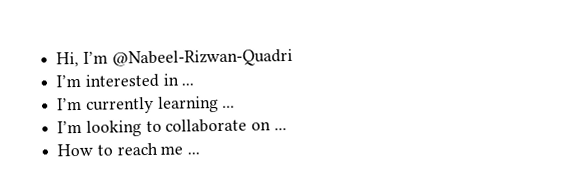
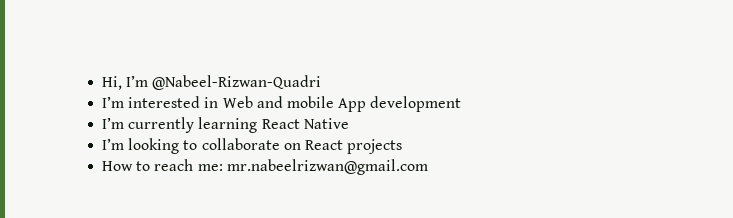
- I’m interested in ...
+ I’m interested in Web and mobile App development
- I’m currently learning ...
+ I’m currently learning React Native
- I’m looking to collaborate on ...
+ I’m looking to collaborate on React projects
- How to reach me ...
+ How to reach me: mr.nabeelrizwan@gmail.com

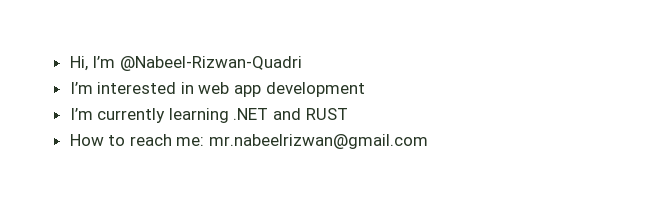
- I’m interested in Web and mobile App development
+ I’m interested in web app development
- I’m currently learning React Native
- I’m looking to collaborate on React projects
+ I’m currently learning .NET and RUST

